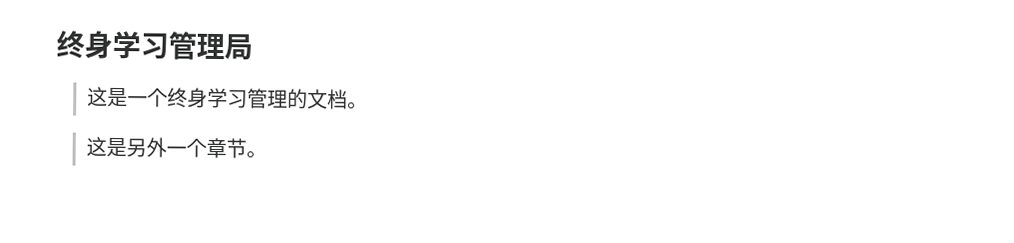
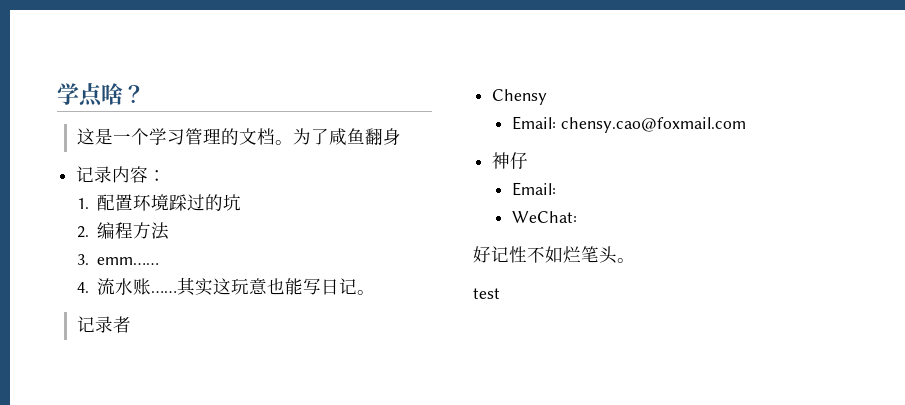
- 终身学习管理局
+ 学点啥？
- 这是一个终身学习管理的文档。
- 这是另外一个章节。
+ 这是一个学习管理的文档。为了咸鱼翻身
+ 记录内容：
+ 1.配置环境踩过的坑
+ 2.编程方法
+ 3. emm……
+ 4.流水账……其实这玩意也能写日记。
+ 记录者
+ Chensy
+ Email: chensy.cao@foxmail.com
+ 神仔
+ Email:
+ WeChat:
+ 好记性不如烂笔头。
+ test

